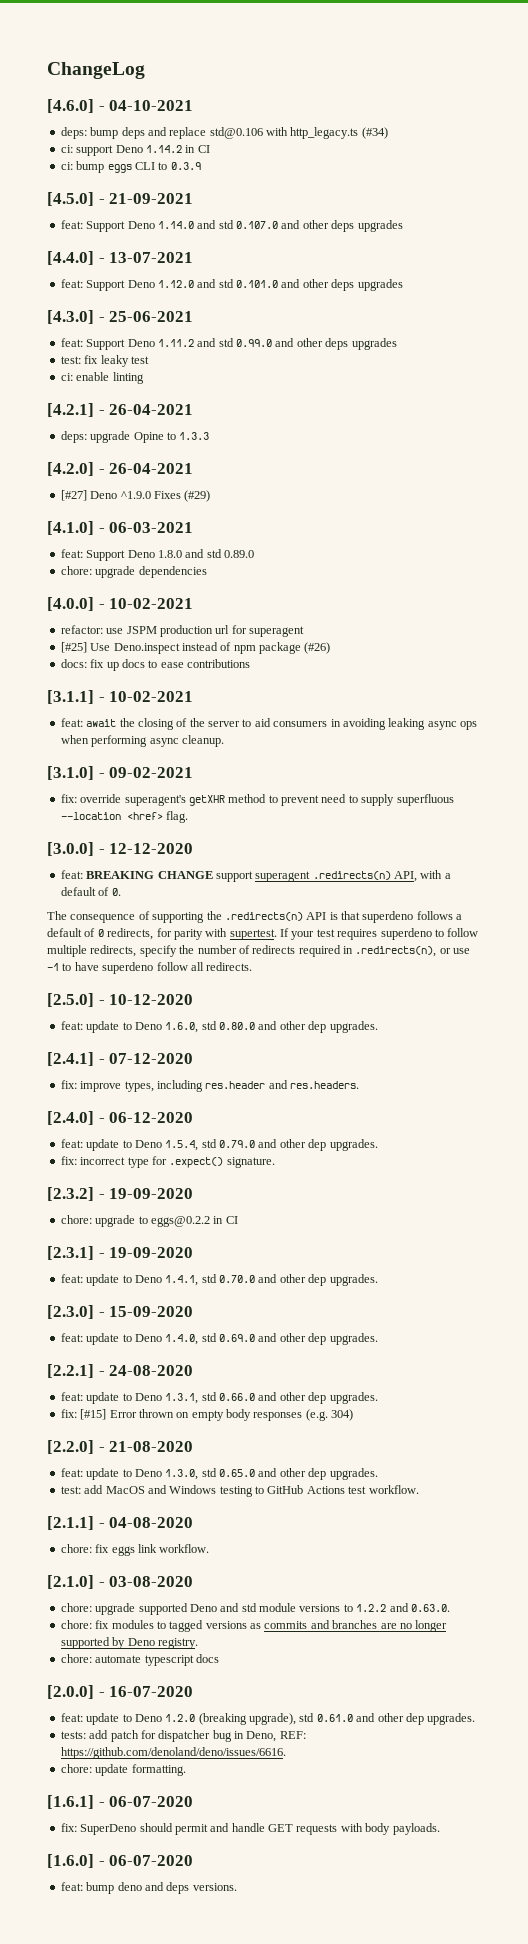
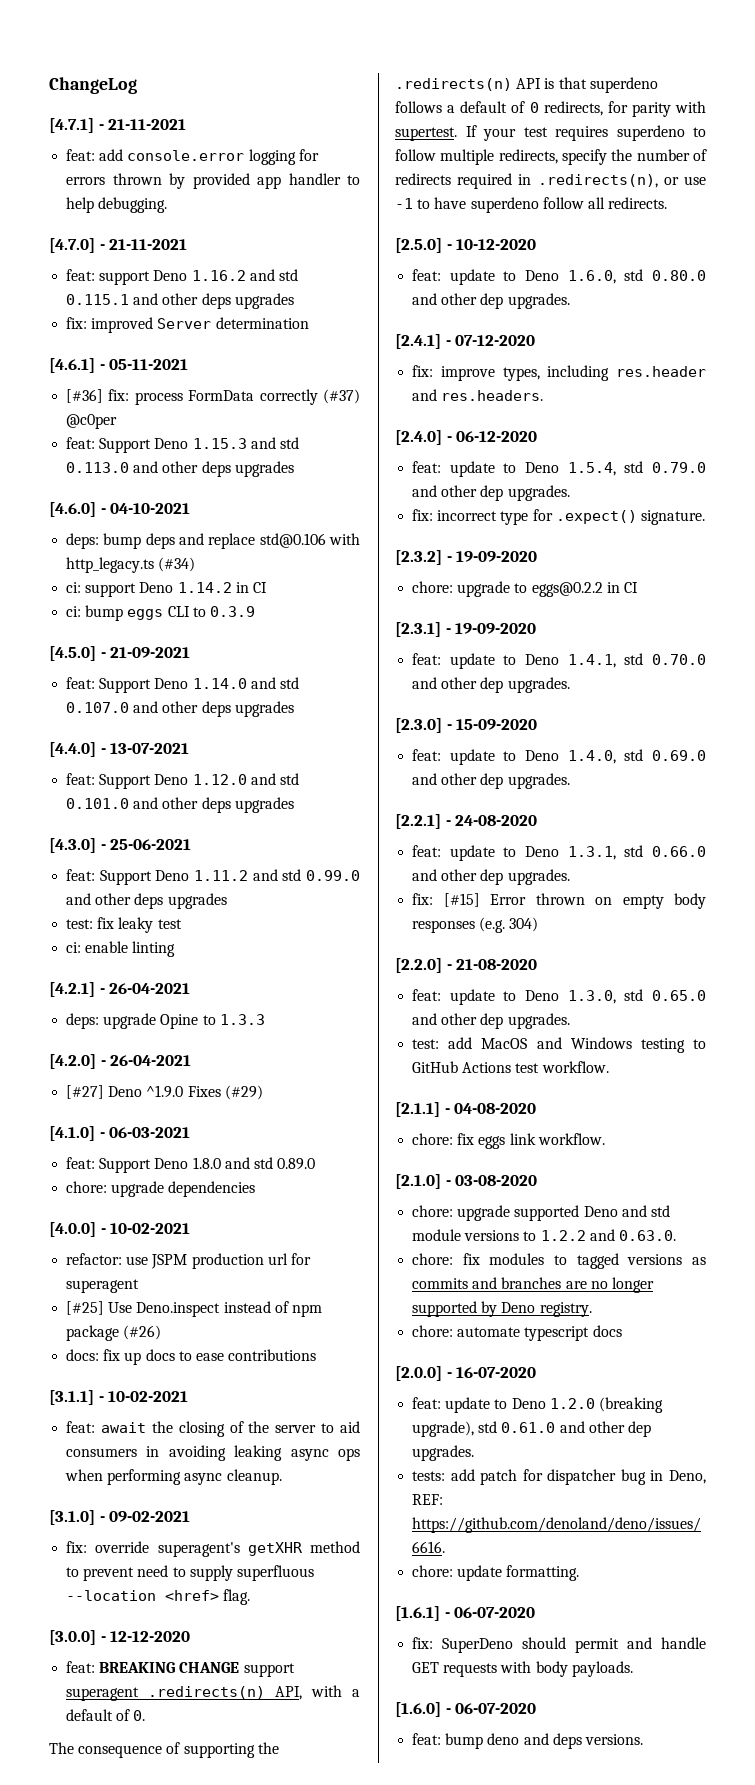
+ [4.7.1] - 21-11-2021
+ feat: add console.error logging for errors thrown by provided app handler to help debugging.
+ [4.7.0] - 21-11-2021
+ feat: support Deno 1.16.2 and std 0.115.1 and other deps upgrades
+ fix: improved Server determination
+ [4.6.1] - 05-11-2021
+ [#36] fix: process FormData correctly (#37) @c0per
+ feat: Support Deno 1.15.3 and std 0.113.0 and other deps upgrades

